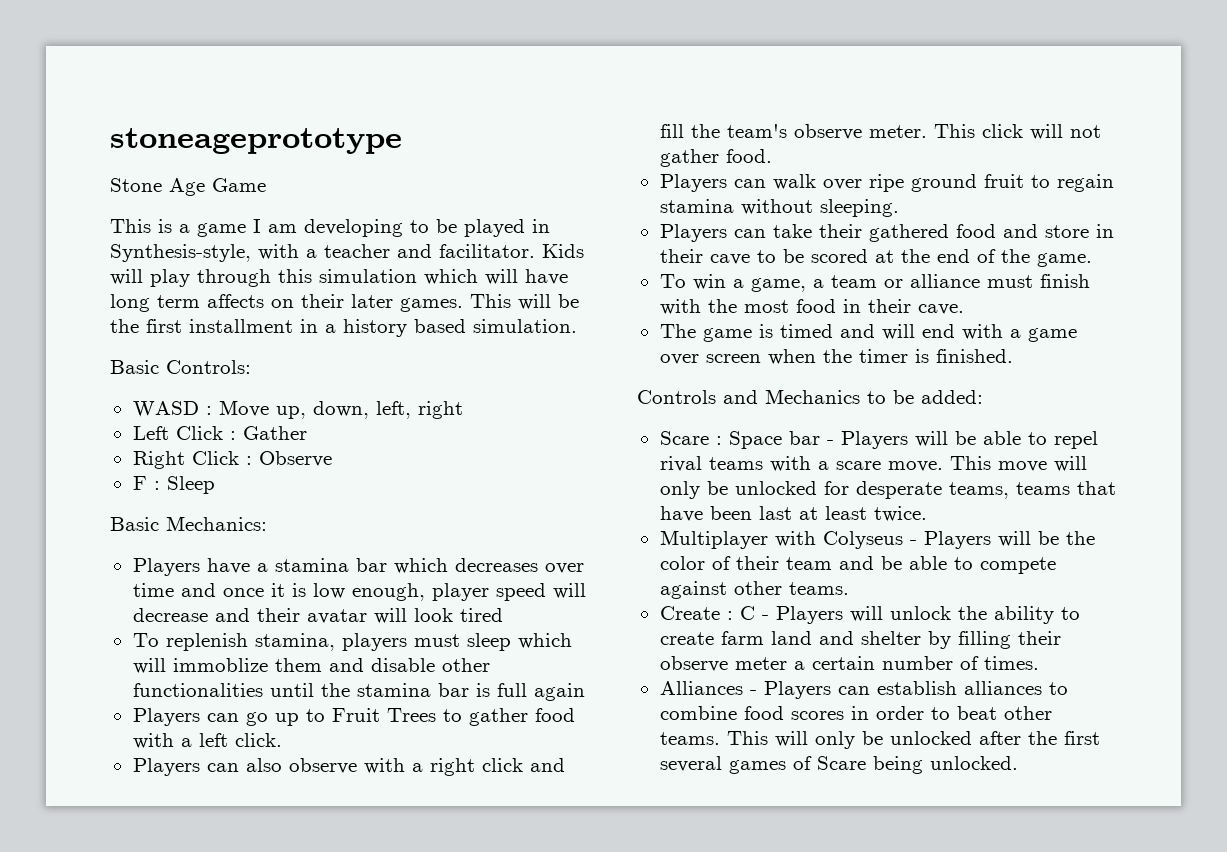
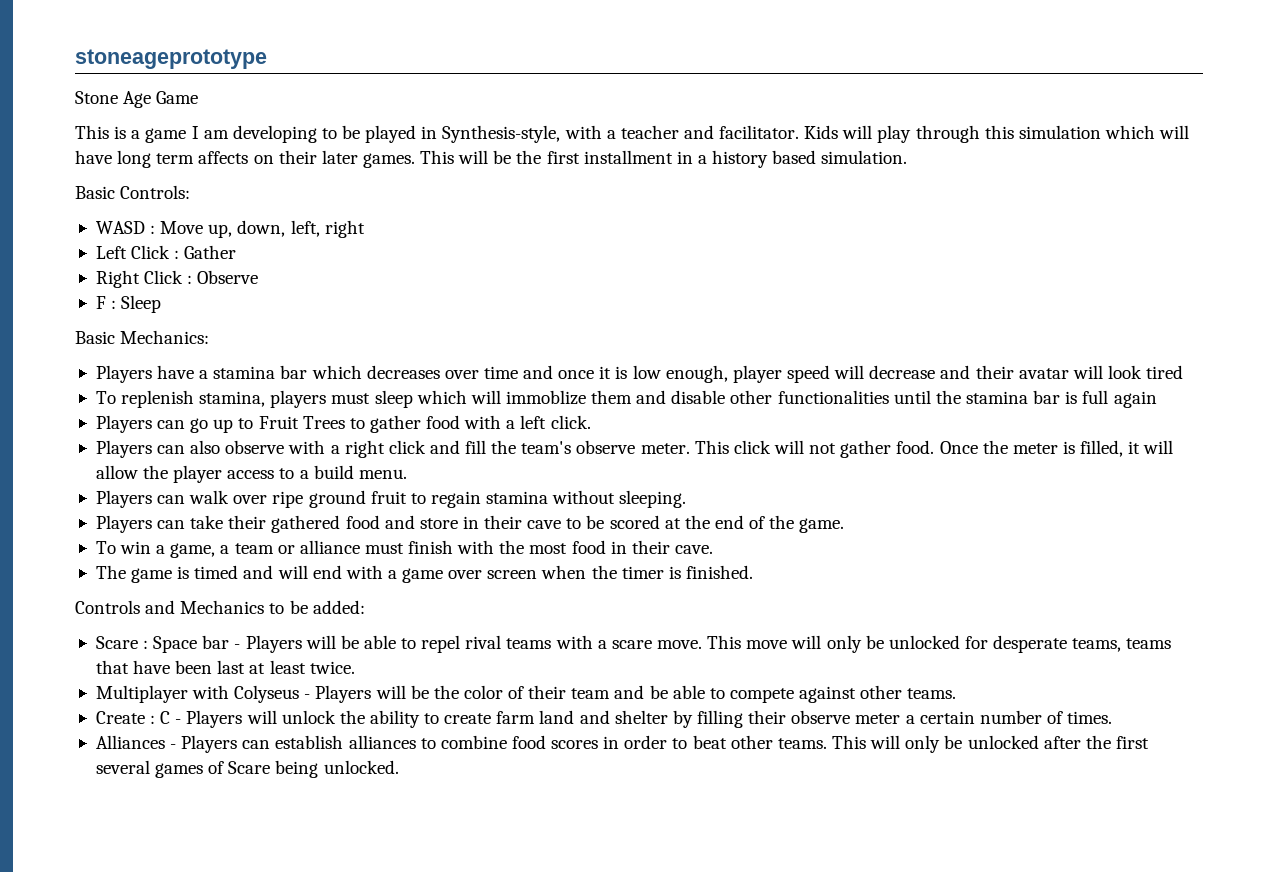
+ Once the meter is filled, it will allow the player access to a build menu.

